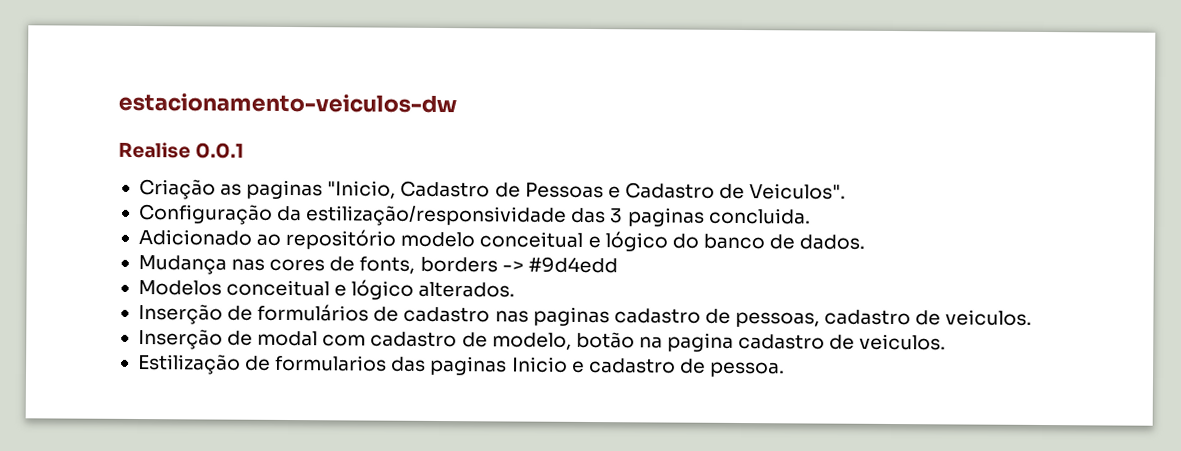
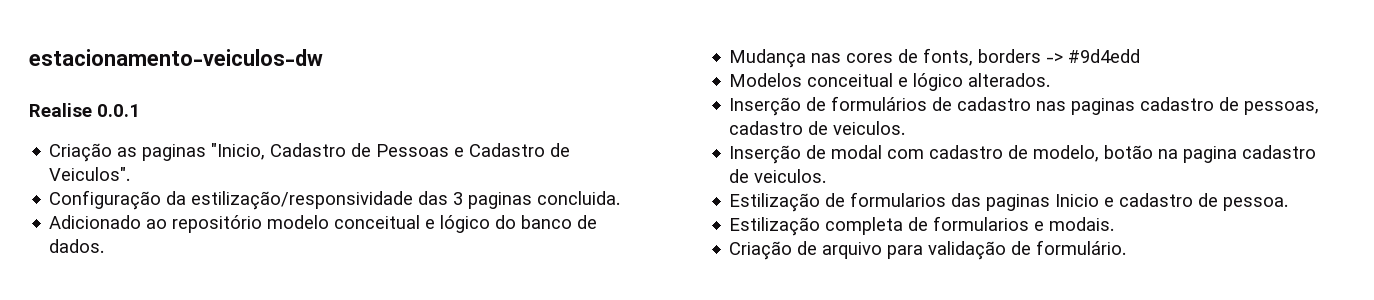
+ Estilização completa de formularios e modais.
+ Criação de arquivo para validação de formulário.

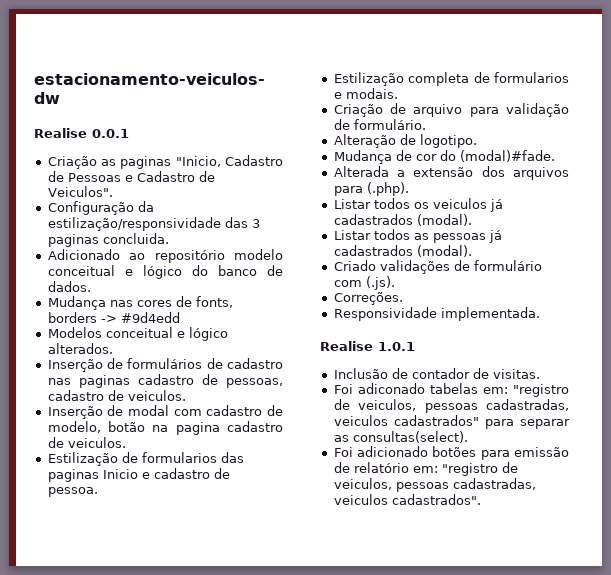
+ Alteração de logotipo.
+ Mudança de cor do (modal)#fade.
+ Alterada a extensão dos arquivos para (.php).
+ Listar todos os veiculos já cadastrados (modal).
+ Listar todos as pessoas já cadastrados (modal).
+ Criado validações de formulário com (.js).
+ Correções.
+ Responsividade implementada.
+ Realise 1.0.1
+ Inclusão de contador de visitas.
+ Foi adiconado tabelas em: "registro de veiculos, pessoas cadastradas, veiculos cadastrados" para separar as consultas(select).
+ Foi adicionado botões para emissão de relatório em: "registro de veiculos, pessoas cadastradas, veiculos cadastrados".

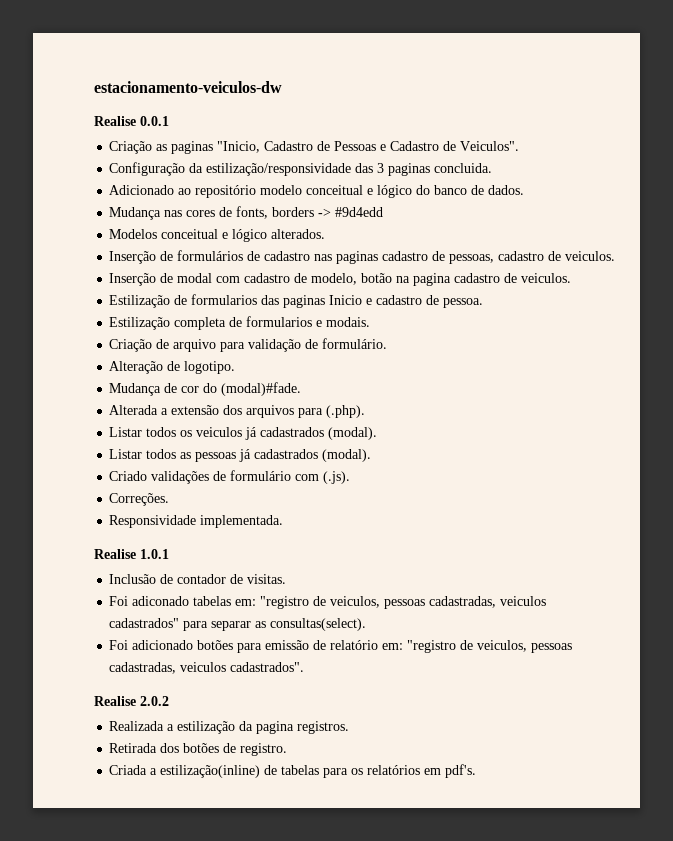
+ Realise 2.0.2
+ Realizada a estilização da pagina registros.
+ Retirada dos botões de registro.
+ Criada a estilização(inline) de tabelas para os relatórios em pdf's.

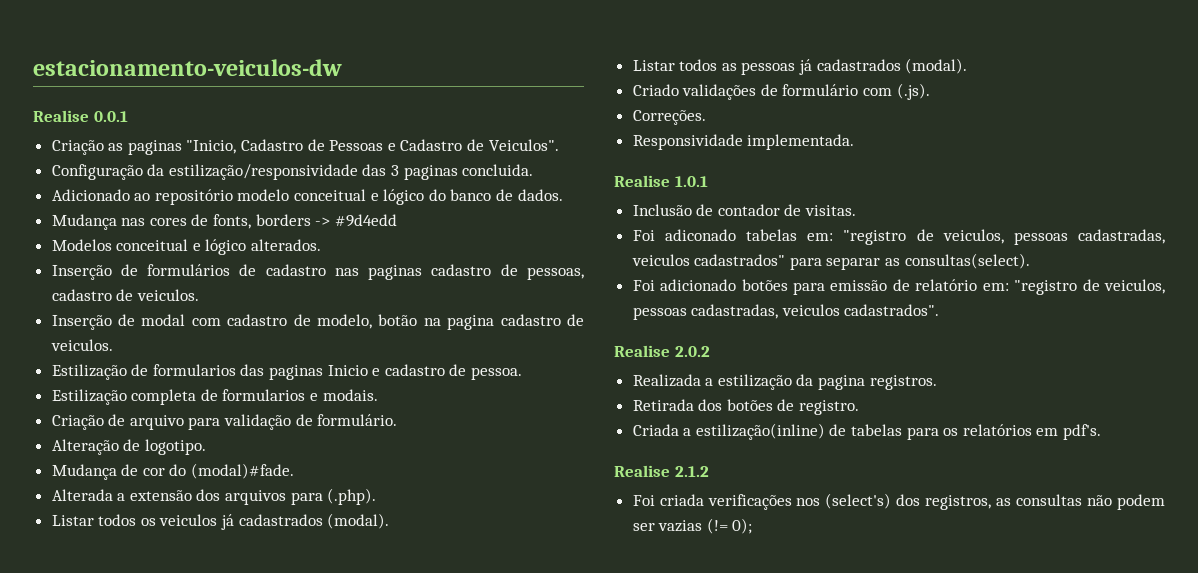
+ Realise 2.1.2
+ Foi criada verificações nos (select's) dos registros, as consultas não podem ser vazias (!= 0);

